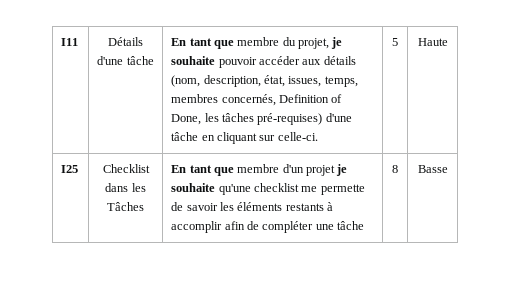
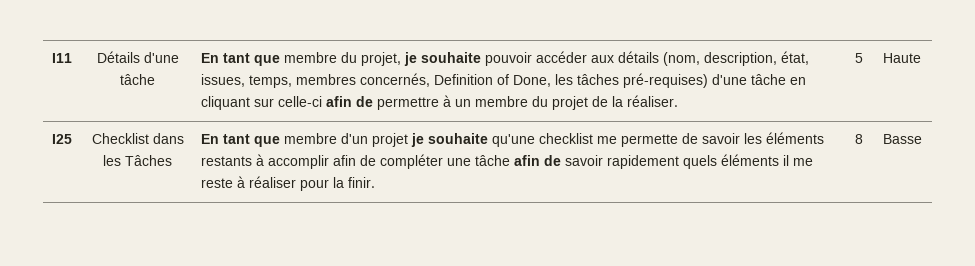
- En tant que membre du projet, je souhaite pouvoir accéder aux détails (nom, description, état, issues, temps, membres concernés, Definition of Done, les tâches pré-requises) d'une tâche en cliquant sur celle-ci.
+ En tant que membre du projet, je souhaite pouvoir accéder aux détails (nom, description, état, issues, temps, membres concernés, Definition of Done, les tâches pré-requises) d'une tâche en cliquant sur celle-ci afin de permettre à un membre du projet de la réaliser.
- En tant que membre d'un projet je souhaite qu'une checklist me permette de savoir les éléments restants à accomplir afin de compléter une tâche
+ En tant que membre d'un projet je souhaite qu'une checklist me permette de savoir les éléments restants à accomplir afin de compléter une tâche afin de savoir rapidement quels éléments il me reste à réaliser pour la finir.

